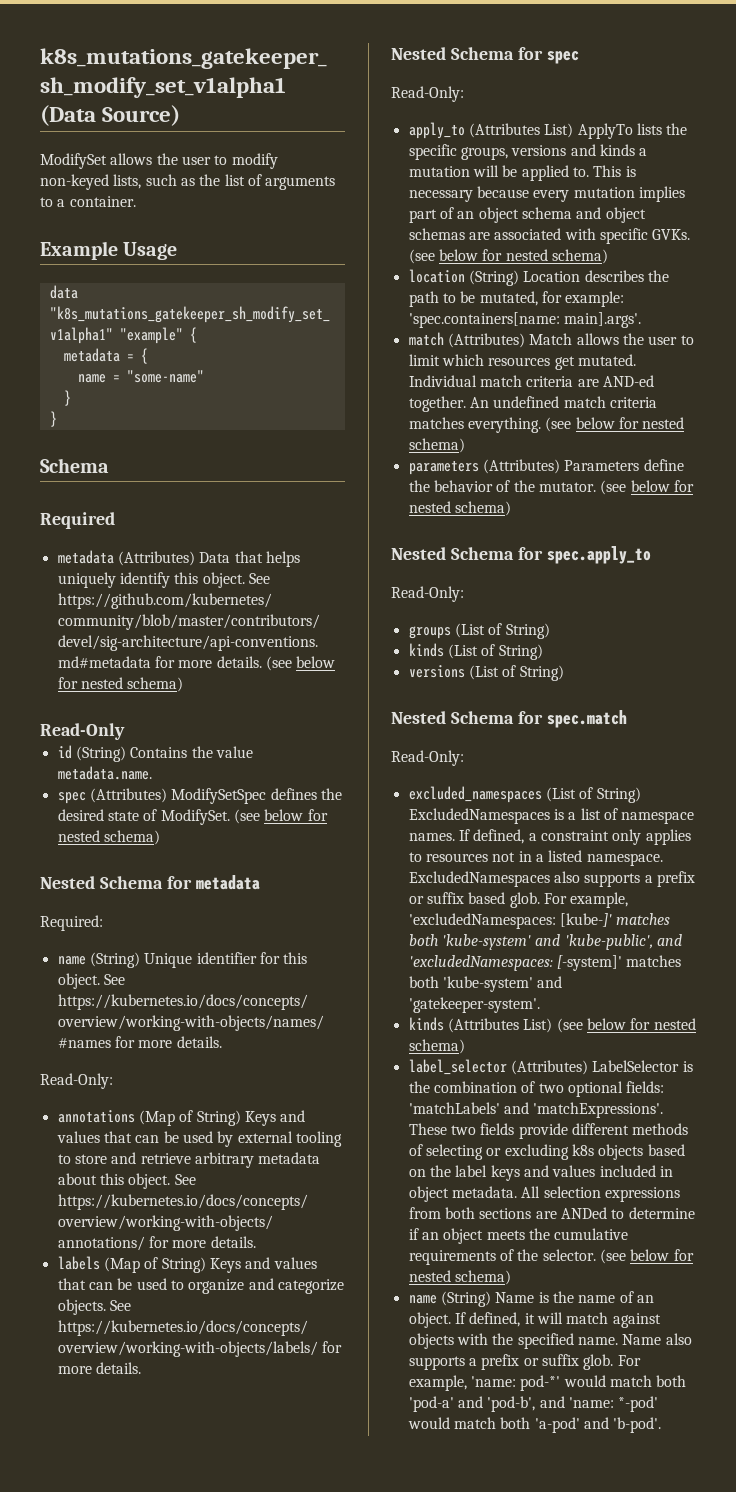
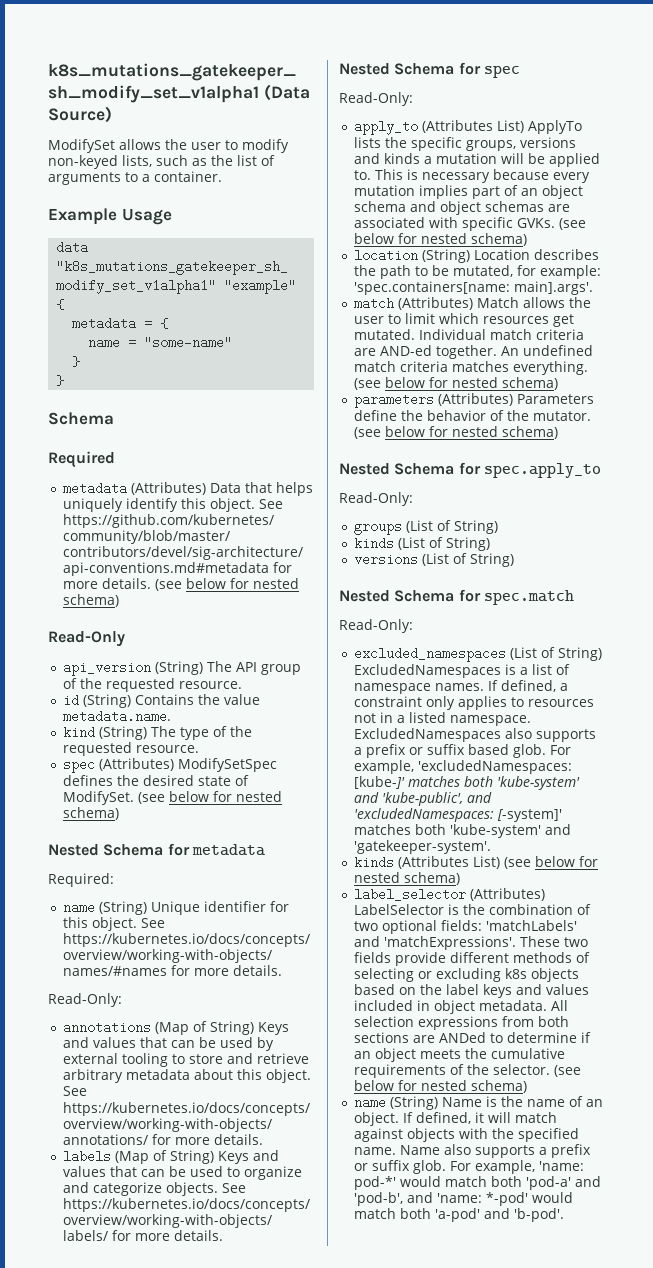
+ api_version (String) The API group of the requested resource.
+ kind (String) The type of the requested resource.

